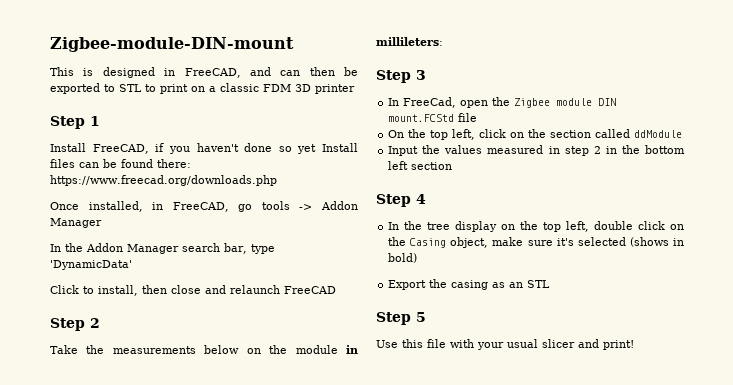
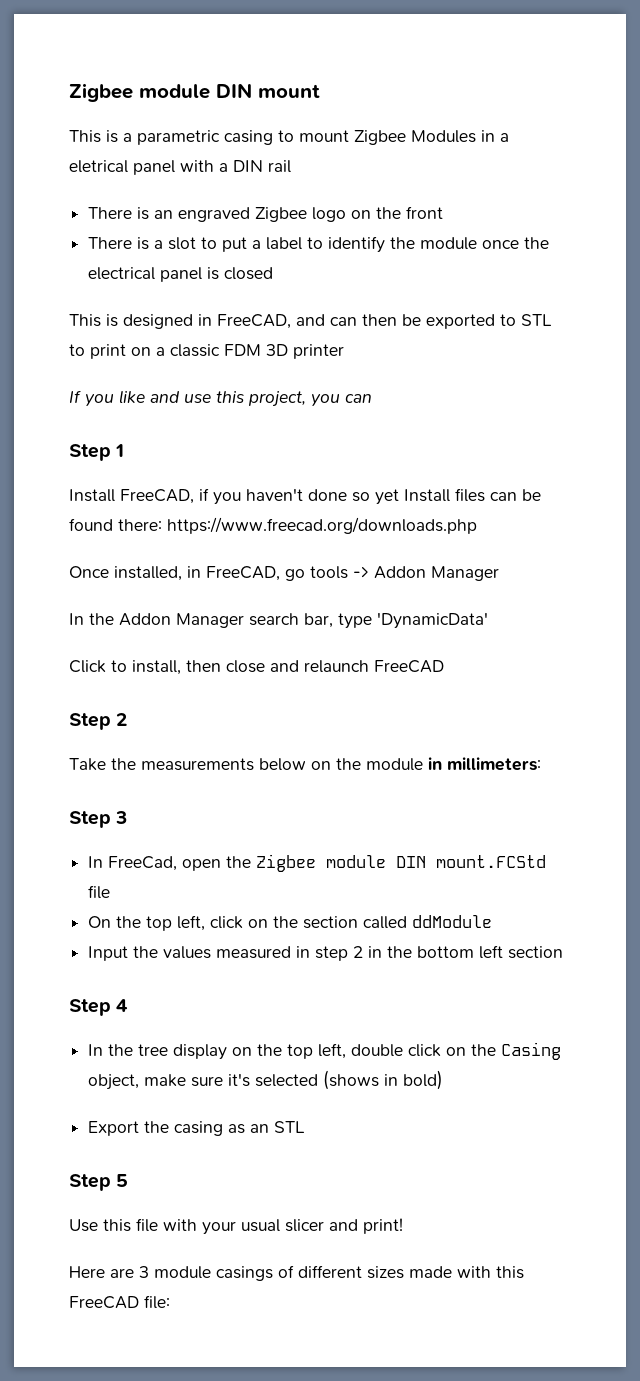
- Zigbee-module-DIN-mount
+ Zigbee module DIN mount
+ This is a parametric casing to mount Zigbee Modules in a eletrical panel with a DIN rail
+ There is an engraved Zigbee logo on the front
+ There is a slot to put a label to identify the module once the electrical panel is closed
+ If you like and use this project, you can
- Take the measurements below on the module in millileters:
+ Take the measurements below on the module in millimeters:
+ Here are 3 module casings of different sizes made with this FreeCAD file:

